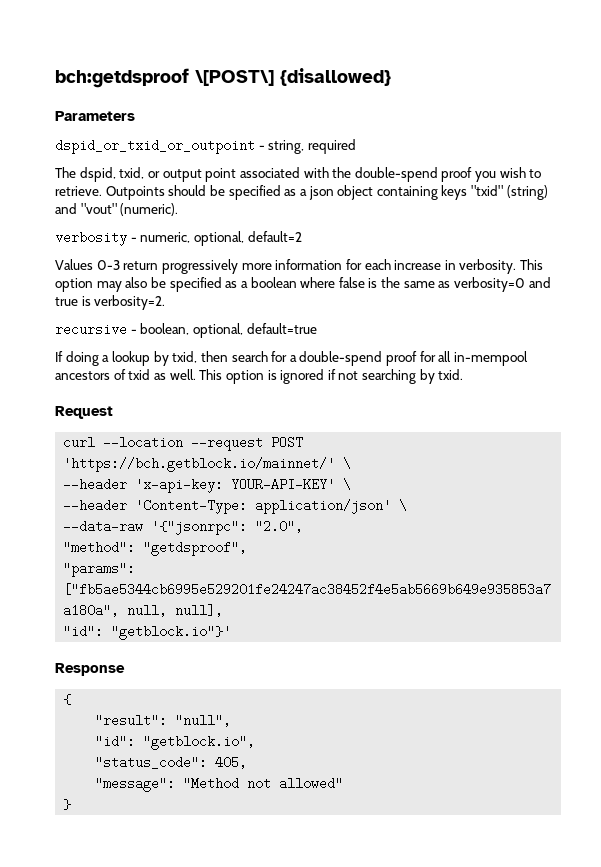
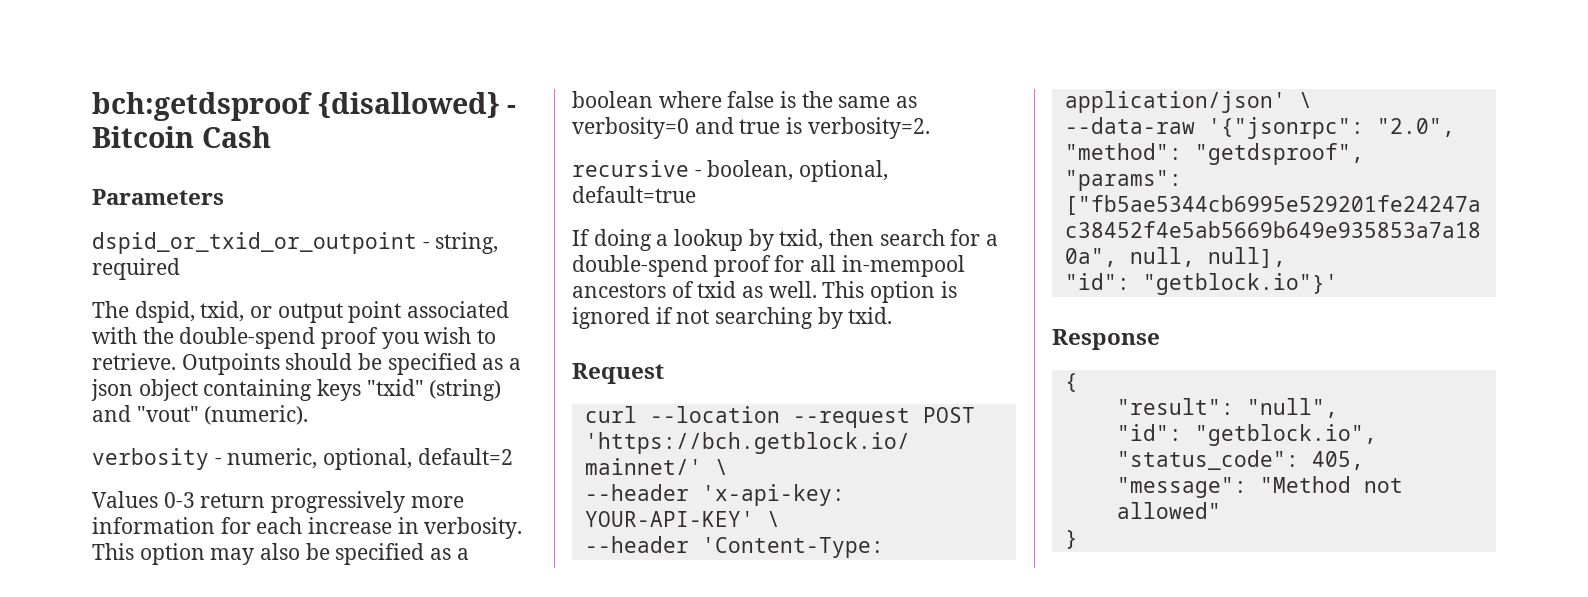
- bch:getdsproof \[POST\] {disallowed}
+ bch:getdsproof {disallowed} - Bitcoin Cash

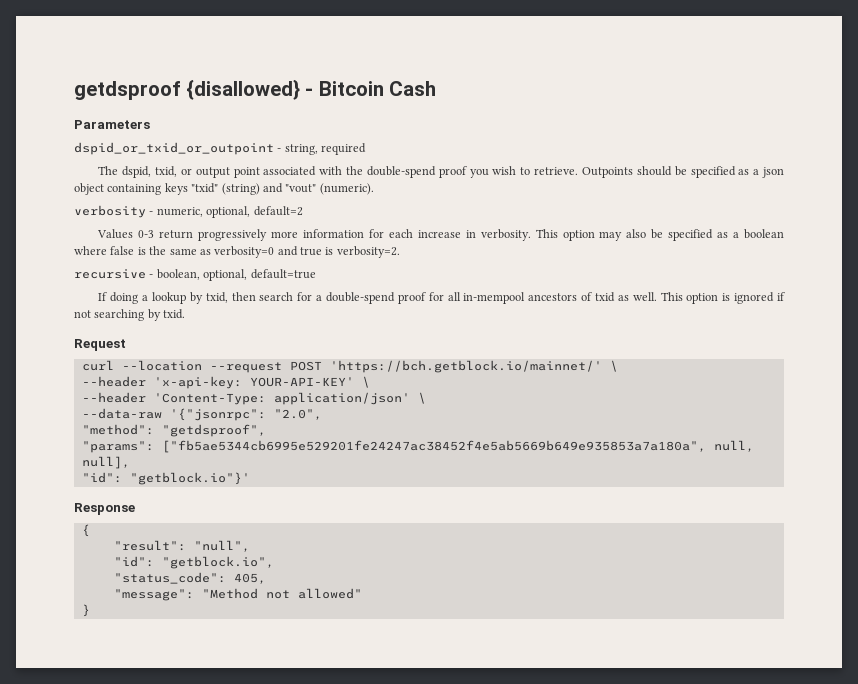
- bch:getdsproof {disallowed} - Bitcoin Cash
+ getdsproof {disallowed} - Bitcoin Cash

